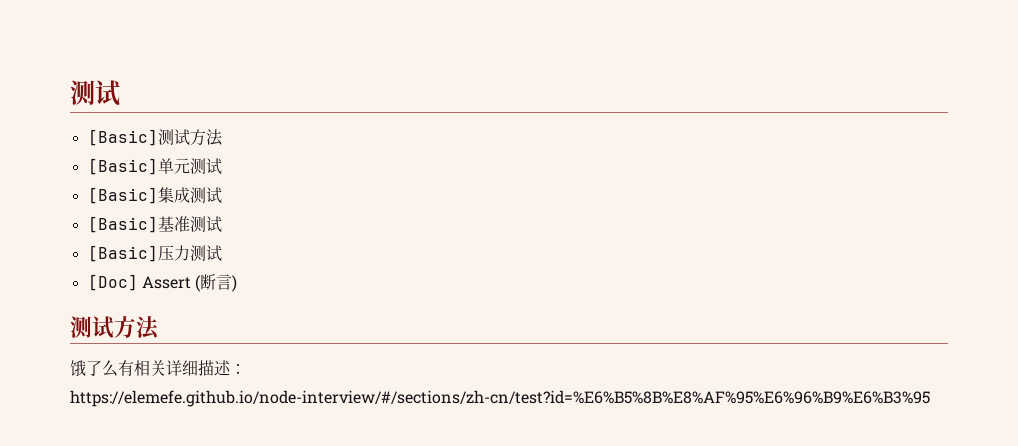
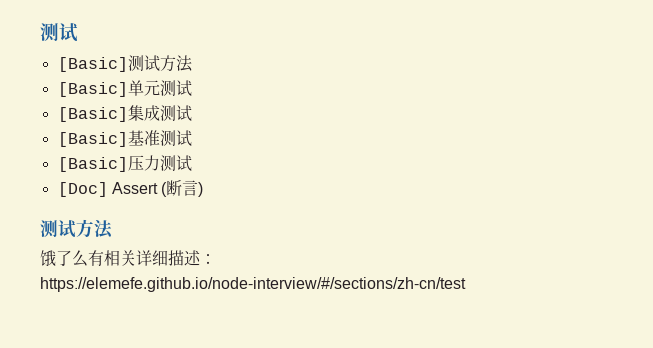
- 饿了么有相关详细描述：https://elemefe.github.io/node-interview/#/sections/zh-cn/test?id=%E6%B5%8B%E8%AF%95%E6%96%B9%E6%B3%95
+ 饿了么有相关详细描述：https://elemefe.github.io/node-interview/#/sections/zh-cn/test

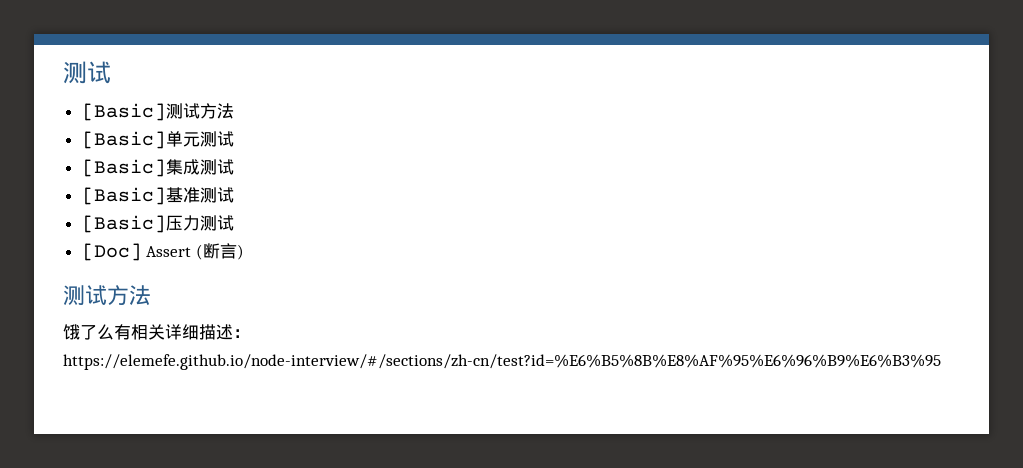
- 饿了么有相关详细描述：https://elemefe.github.io/node-interview/#/sections/zh-cn/test
+ 饿了么有相关详细描述：https://elemefe.github.io/node-interview/#/sections/zh-cn/test?id=%E6%B5%8B%E8%AF%95%E6%96%B9%E6%B3%95

